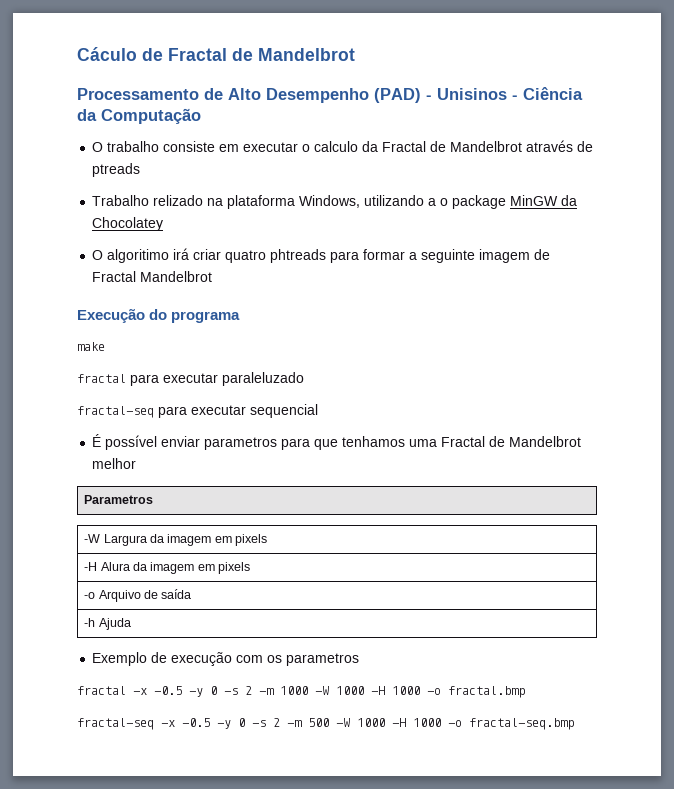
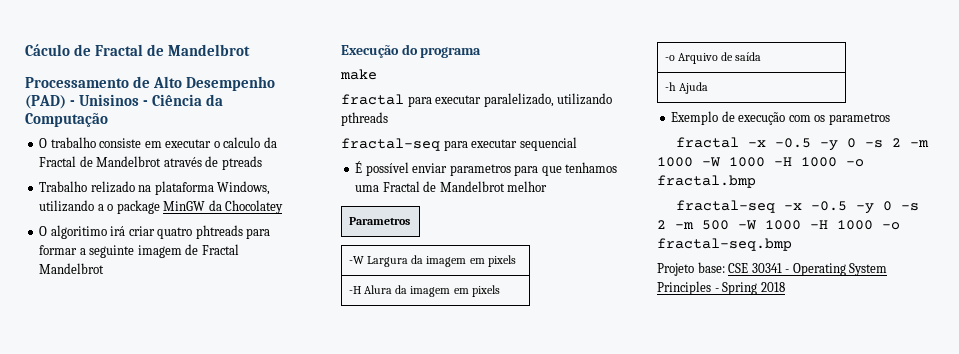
- fractal para executar paraleluzado
+ fractal para executar paralelizado, utilizando pthreads
+ Projeto base: CSE 30341 - Operating System Principles - Spring 2018

